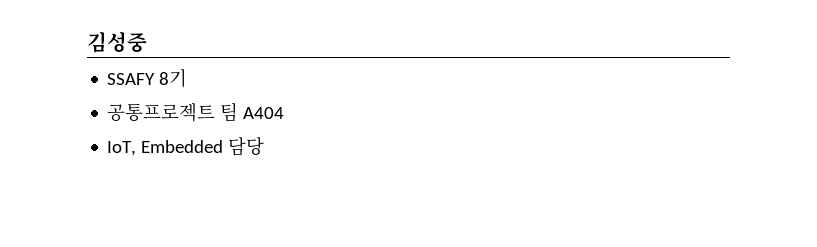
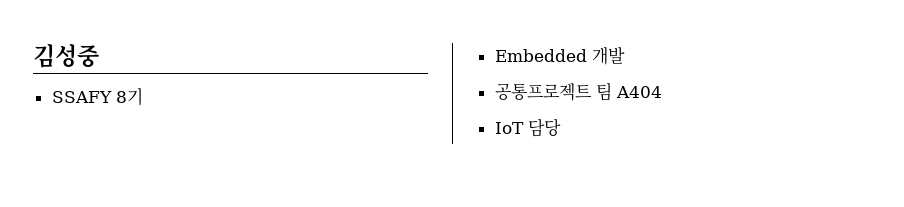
+ Embedded 개발
- IoT, Embedded 담당
+ IoT 담당

